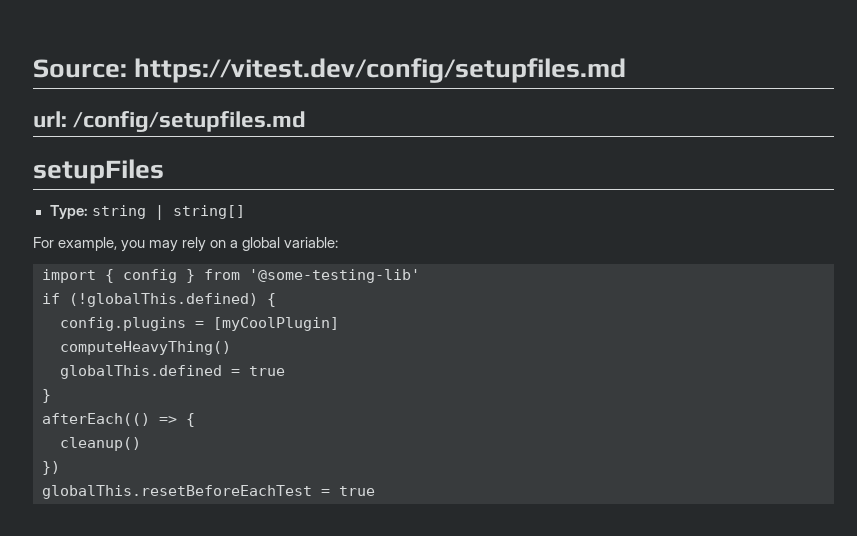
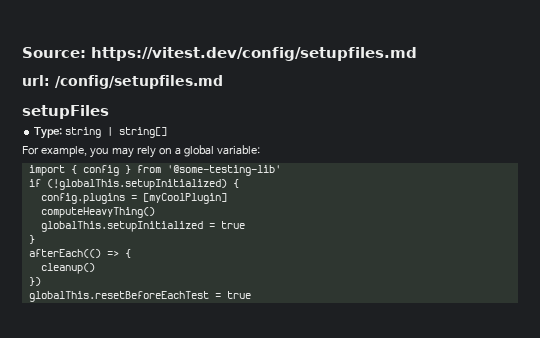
- if (!globalThis.defined) {
+ if (!globalThis.setupInitialized) {
- globalThis.defined = true
+ globalThis.setupInitialized = true

